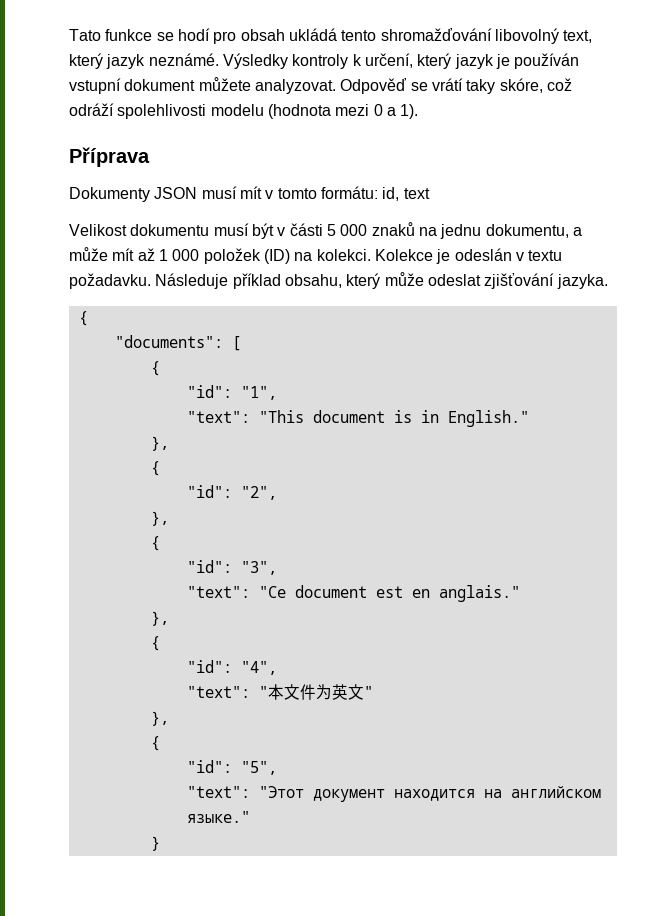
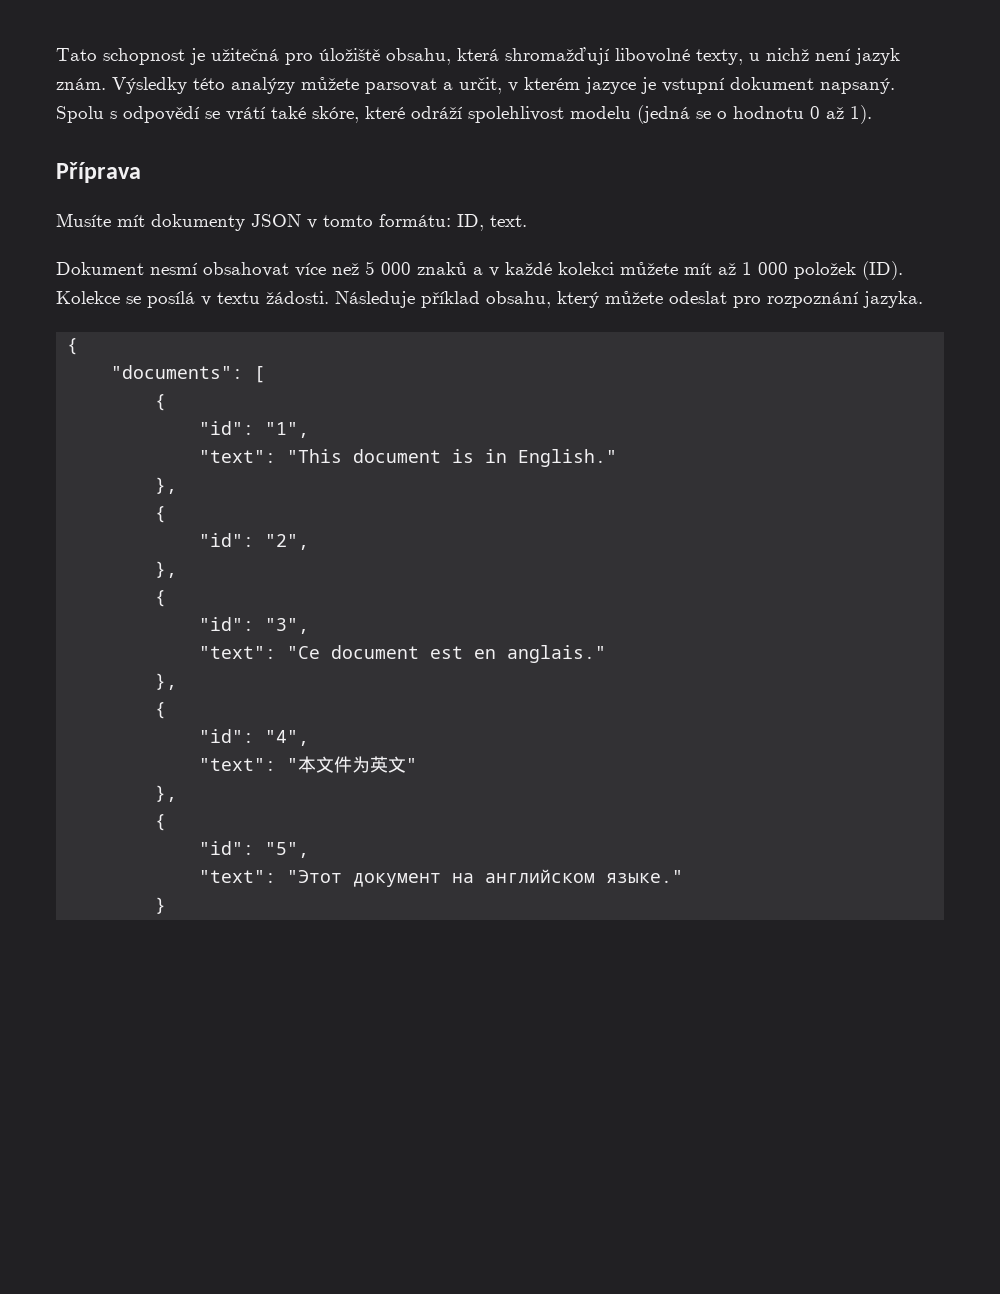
- Tato funkce se hodí pro obsah ukládá tento shromažďování libovolný text, který jazyk neznámé. Výsledky kontroly k určení, který jazyk je používán vstupní dokument můžete analyzovat. Odpověď se vrátí taky skóre, což odráží spolehlivosti modelu (hodnota mezi 0 a 1).
+ Tato schopnost je užitečná pro úložiště obsahu, která shromažďují libovolné texty, u nichž není jazyk znám. Výsledky této analýzy můžete parsovat a určit, v kterém jazyce je vstupní dokument napsaný. Spolu s odpovědí se vrátí také skóre, které odráží spolehlivost modelu (jedná se o hodnotu 0 až 1).
  Příprava
- Dokumenty JSON musí mít v tomto formátu: id, text
- Velikost dokumentu musí být v části 5 000 znaků na jednu dokumentu, a může mít až 1 000 položek (ID) na kolekci. Kolekce je odeslán v textu požadavku.
+ Musíte mít dokumenty JSON v tomto formátu: ID, text.
+ Dokument nesmí obsahovat více než 5 000 znaků a v každé kolekci můžete mít až 1 000 položek (ID). Kolekce se posílá v textu žádosti.
- Následuje příklad obsahu, který může odeslat zjišťování jazyka.
+ Následuje příklad obsahu, který můžete odeslat pro rozpoznání jazyka.
- "text": "Этот документ находится на английском языке."
+ "text": "Этот документ на английском языке."

